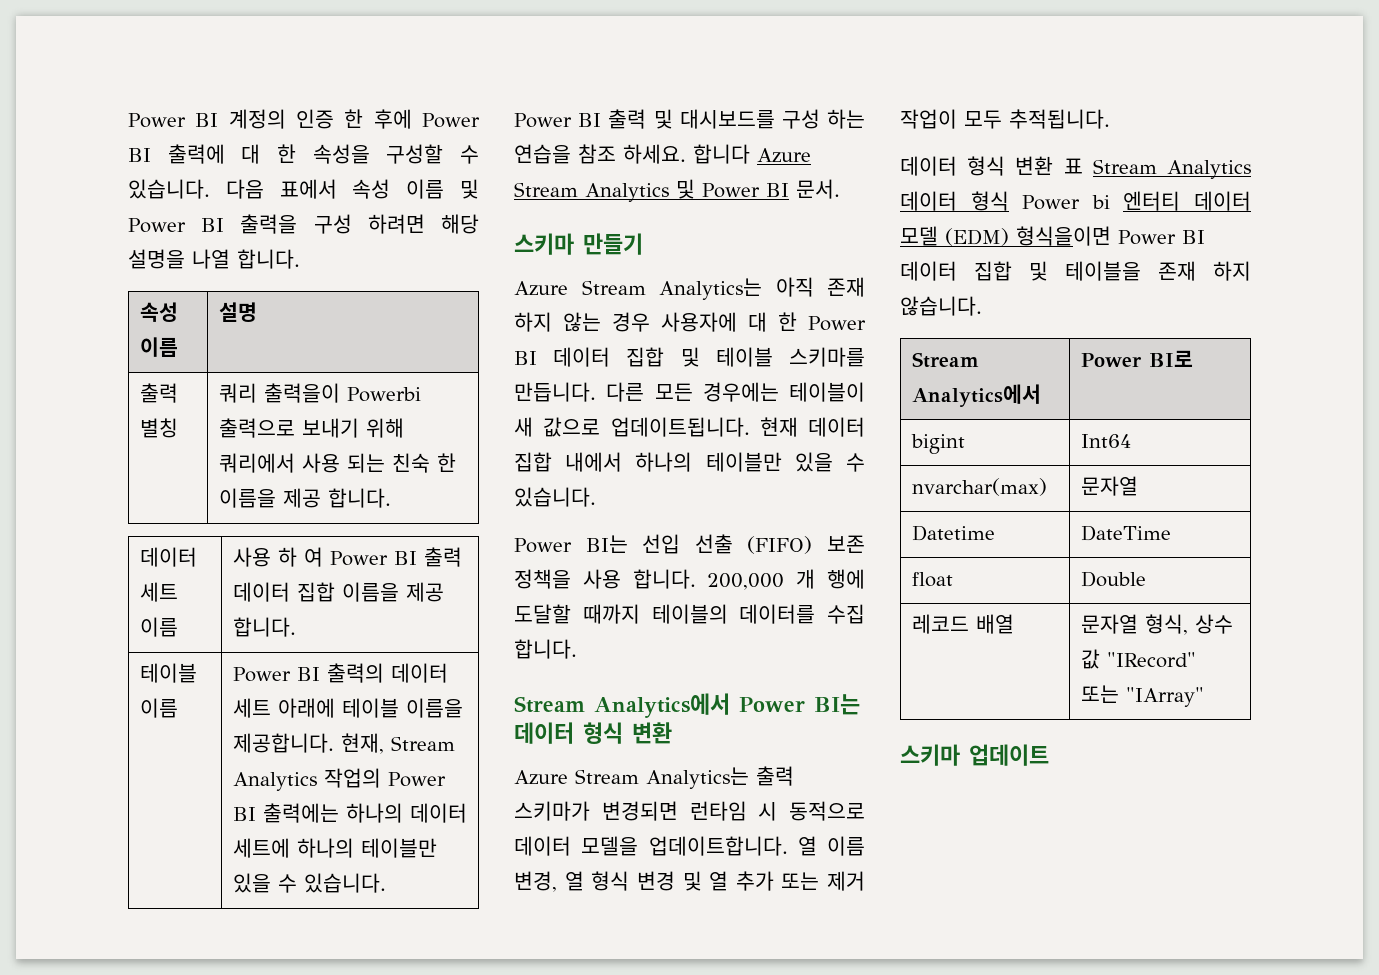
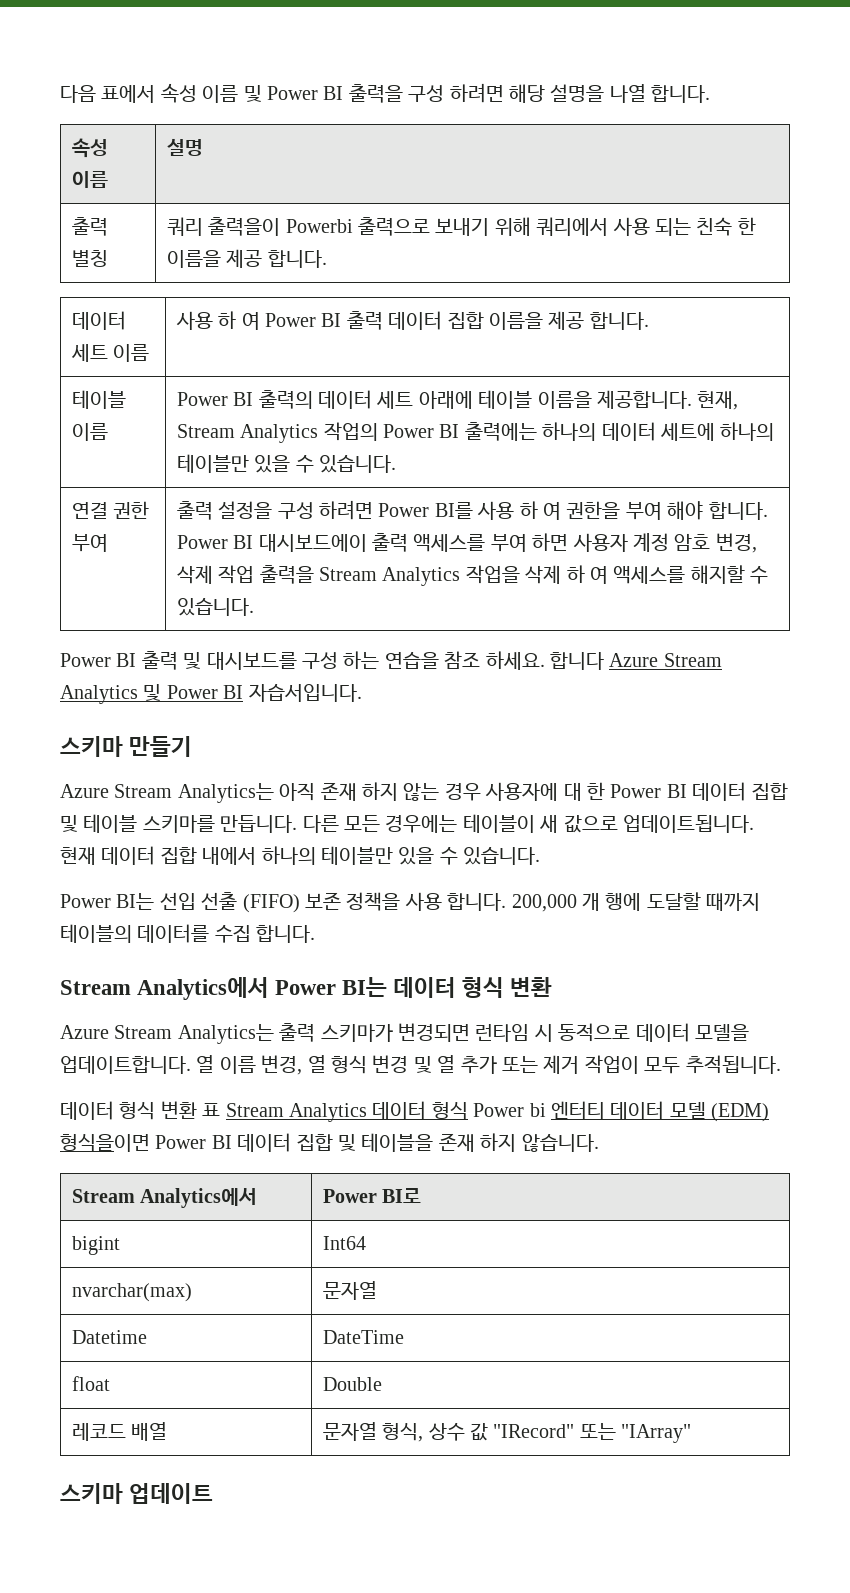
- Power BI 계정의 인증 한 후에 Power BI 출력에 대 한 속성을 구성할 수 있습니다.
+ 연결 권한 부여 | 출력 설정을 구성 하려면 Power BI를 사용 하 여 권한을 부여 해야 합니다. Power BI 대시보드에이 출력 액세스를 부여 하면 사용자 계정 암호 변경, 삭제 작업 출력을 Stream Analytics 작업을 삭제 하 여 액세스를 해지할 수 있습니다.
- 합니다 Azure Stream Analytics 및 Power BI 문서.
+ 합니다 Azure Stream Analytics 및 Power BI 자습서입니다.

